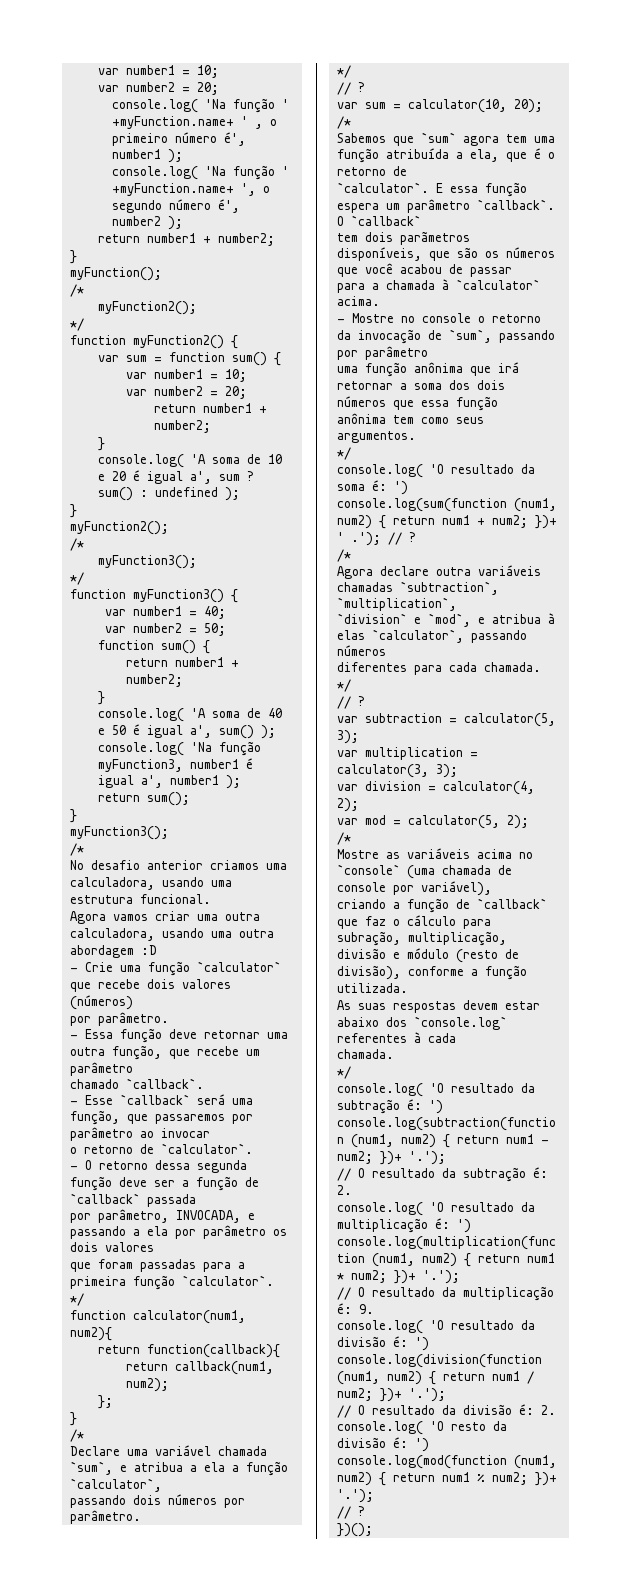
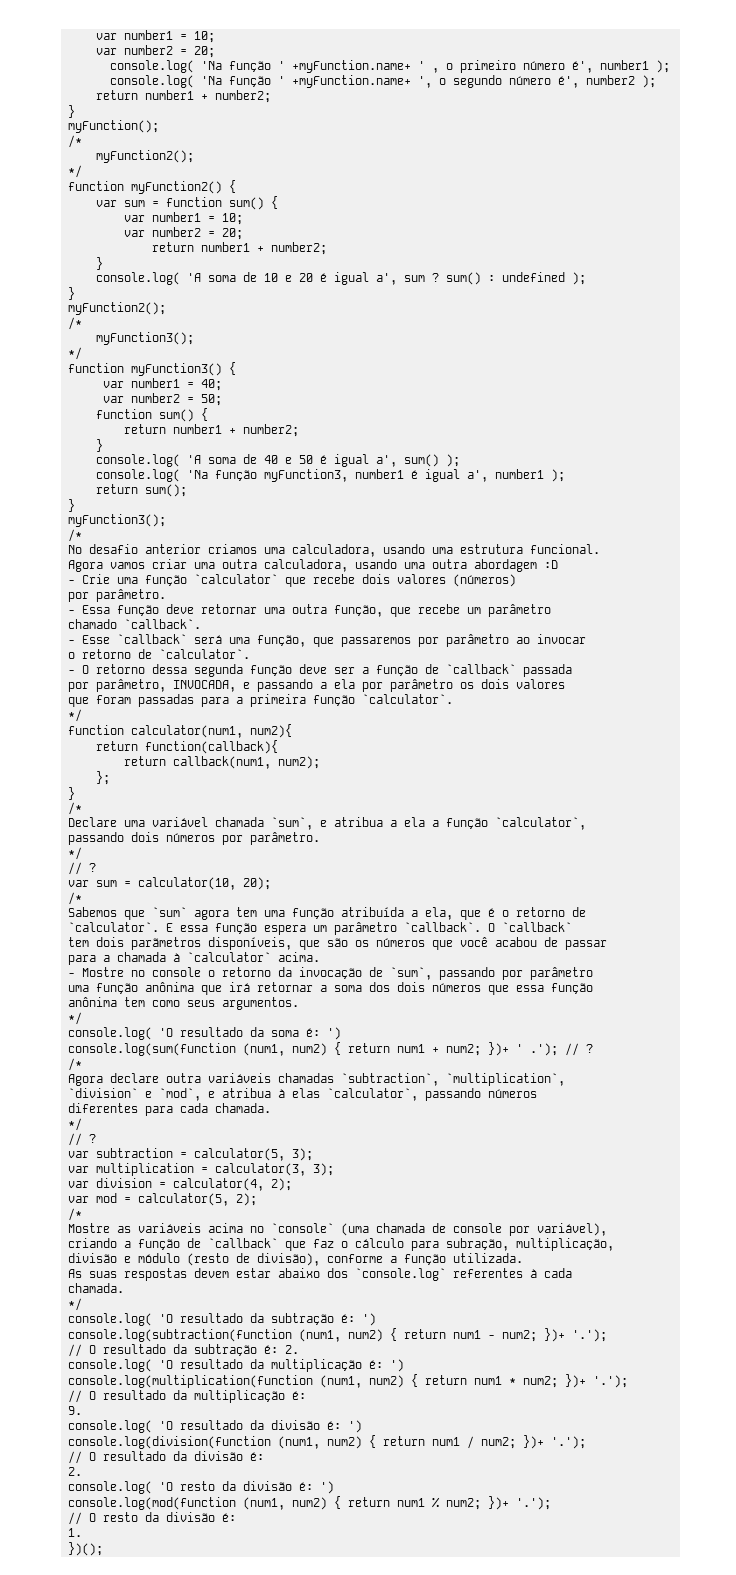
- // O resultado da multiplicação é: 9.
+ // O resultado da multiplicação é:
+ 9.
- // O resultado da divisão é: 2.
+ // O resultado da divisão é:
+ 2.
  console.log(mod(function (num1, num2) { return num1 % num2; })+ '.');
- // ?
+ // O resto da divisão é:
+ 1.

